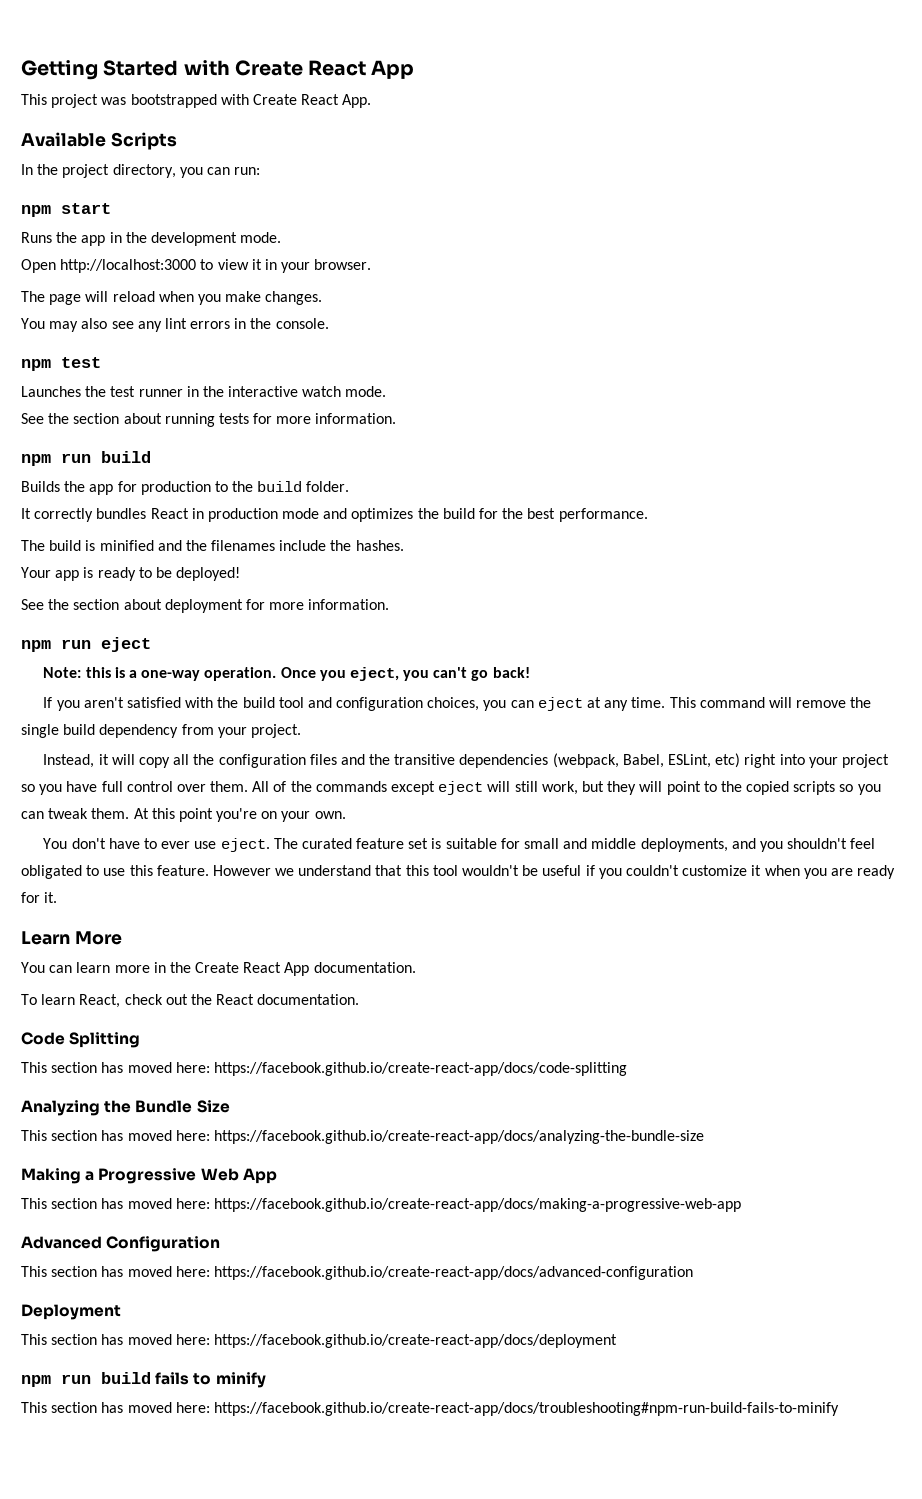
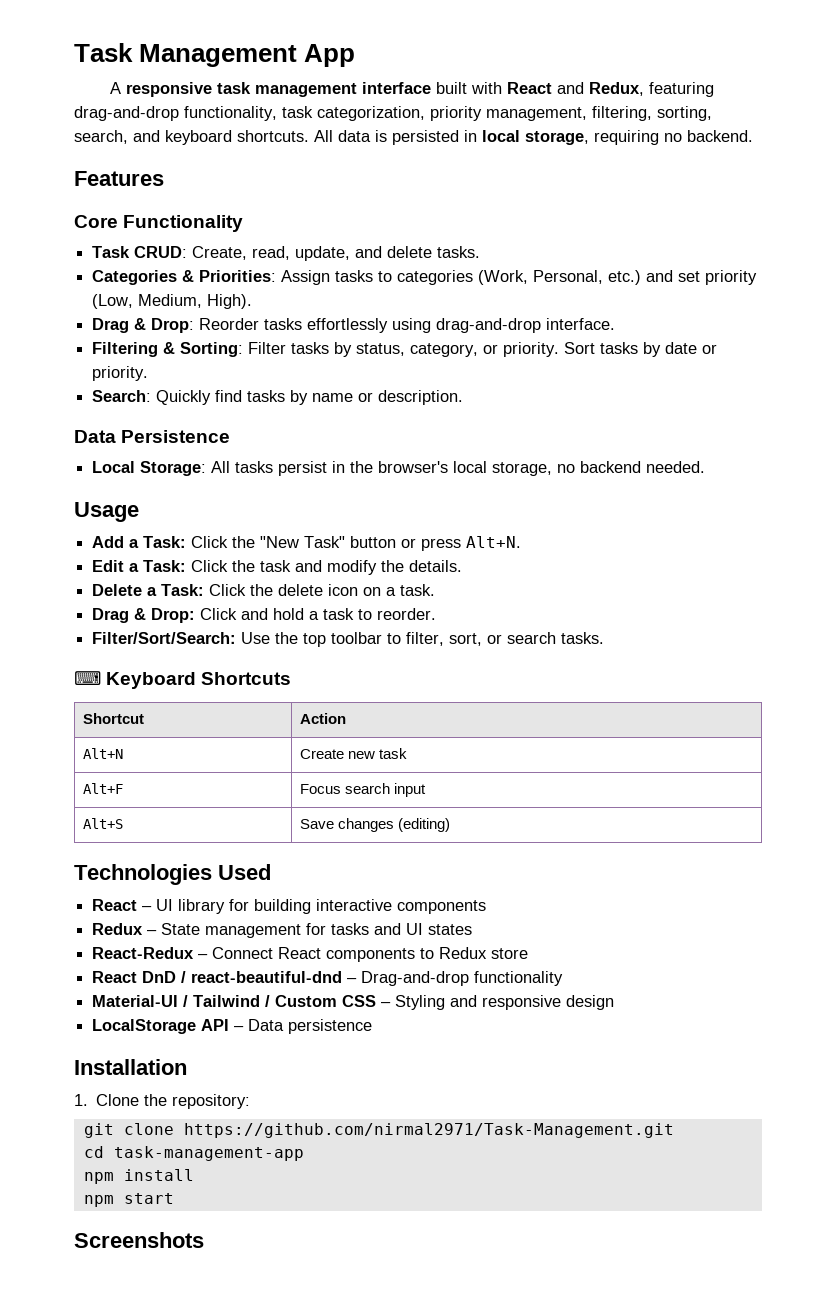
- Getting Started with Create React App
- This project was bootstrapped with Create React App.
- Available Scripts
- In the project directory, you can run:
+ Task Management App
+ A responsive task management interface built with React and Redux, featuring drag-and-drop functionality, task categorization, priority management, filtering, sorting, search, and keyboard shortcuts. All data is persisted in local storage, requiring no backend.
+ Features
+ Core Functionality
+ Task CRUD: Create, read, update, and delete tasks.
+ Categories & Priorities: Assign tasks to categories (Work, Personal, etc.) and set priority (Low, Medium, High).
+ Drag & Drop: Reorder tasks effortlessly using drag-and-drop interface.
+ Filtering & Sorting: Filter tasks by status, category, or priority. Sort tasks by date or priority.
+ Search: Quickly find tasks by name or description.
+ Data Persistence
+ Local Storage: All tasks persist in the browser's local storage, no backend needed.
+ Usage
+ Add a Task: Click the "New Task" button or press Alt+N.
+ Edit a Task: Click the task and modify the details.
+ Delete a Task: Click the delete icon on a task.
+ Drag & Drop: Click and hold a task to reorder.
+ Filter/Sort/Search: Use the top toolbar to filter, sort, or search tasks.
+ ⌨ Keyboard Shortcuts
+ Shortcut | Action
+ Alt+N | Create new task
+ Alt+F | Focus search input
+ Alt+S | Save changes (editing)
+ Technologies Used
+ React – UI library for building interactive components
+ Redux – State management for tasks and UI states
+ React-Redux – Connect React components to Redux store
+ React DnD / react-beautiful-dnd – Drag-and-drop functionality
+ Material-UI / Tailwind / Custom CSS – Styling and responsive design
+ LocalStorage API – Data persistence
+ Installation
+ 1. Clone the repository:
+ git clone https://github.com/nirmal2971/Task-Management.git
+ cd task-management-app
+ npm install
  npm start
- Runs the app in the development mode.
- Open http://localhost:3000 to view it in your browser.
- The page will reload when you make changes.
- You may also see any lint errors in the console.
- npm test
- Launches the test runner in the interactive watch mode.
- See the section about running tests for more information.
- npm run build
- Builds the app for production to the build folder.
- It correctly bundles React in production mode and optimizes the build for the best performance.
- The build is minified and the filenames include the hashes.
- Your app is ready to be deployed!
- See the section about deployment for more information.
- npm run eject
- Note: this is a one-way operation. Once you eject, you can't go back!
- If you aren't satisfied with the build tool and configuration choices, you can eject at any time. This command will remove the single build dependency from your project.
- Instead, it will copy all the configuration files and the transitive dependencies (webpack, Babel, ESLint, etc) right into your project so you have full control over them. All of the commands except eject will still work, but they will point to the copied scripts so you can tweak them. At this point you're on your own.
- You don't have to ever use eject. The curated feature set is suitable for small and middle deployments, and you shouldn't feel obligated to use this feature. However we understand that this tool wouldn't be useful if you couldn't customize it when you are ready for it.
- Learn More
- You can learn more in the Create React App documentation.
- To learn React, check out the React documentation.
- Code Splitting
- This section has moved here: https://facebook.github.io/create-react-app/docs/code-splitting
- Analyzing the Bundle Size
- This section has moved here: https://facebook.github.io/create-react-app/docs/analyzing-the-bundle-size
- Making a Progressive Web App
- This section has moved here: https://facebook.github.io/create-react-app/docs/making-a-progressive-web-app
- Advanced Configuration
- This section has moved here: https://facebook.github.io/create-react-app/docs/advanced-configuration
- Deployment
- This section has moved here: https://facebook.github.io/create-react-app/docs/deployment
- npm run build fails to minify
- This section has moved here: https://facebook.github.io/create-react-app/docs/troubleshooting#npm-run-build-fails-to-minify
+ Screenshots

